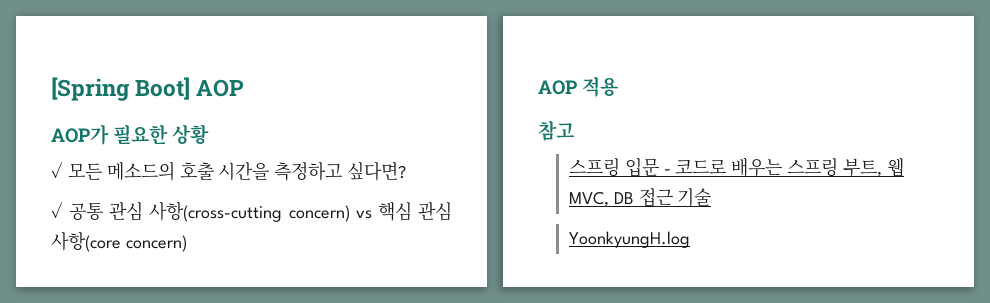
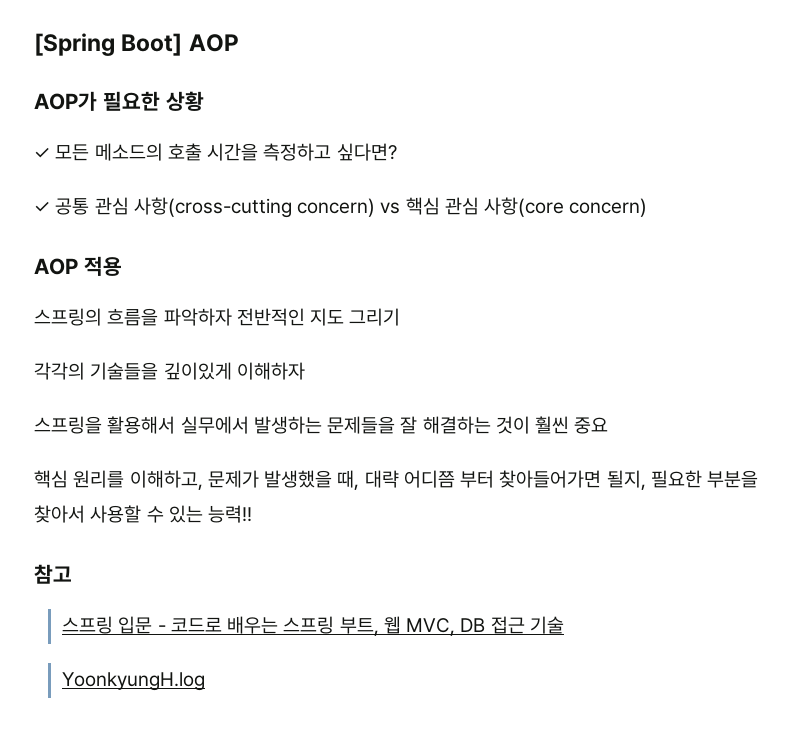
+ 스프링의 흐름을 파악하자 전반적인 지도 그리기
+ 각각의 기술들을 깊이있게 이해하자
+ 스프링을 활용해서 실무에서 발생하는 문제들을 잘 해결하는 것이 훨씬 중요
+ 핵심 원리를 이해하고, 문제가 발생했을 때, 대략 어디쯤 부터 찾아들어가면 될지, 필요한 부분을 찾아서 사용할 수 있는 능력!!

